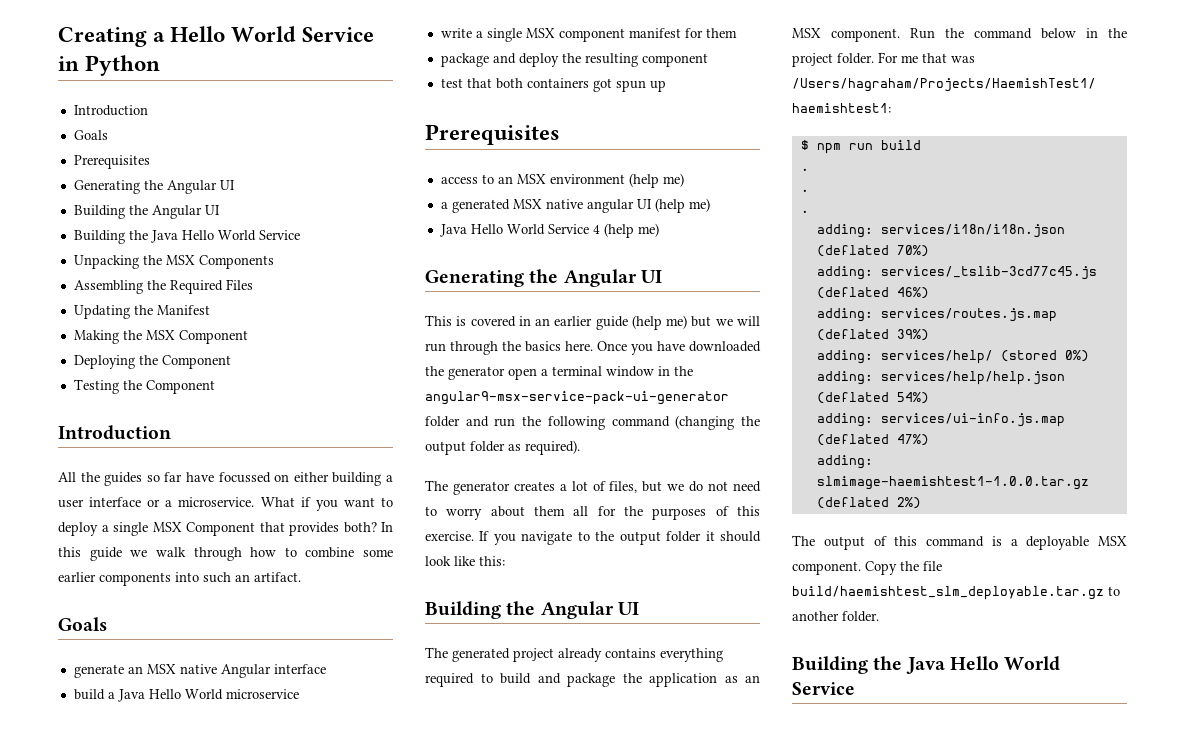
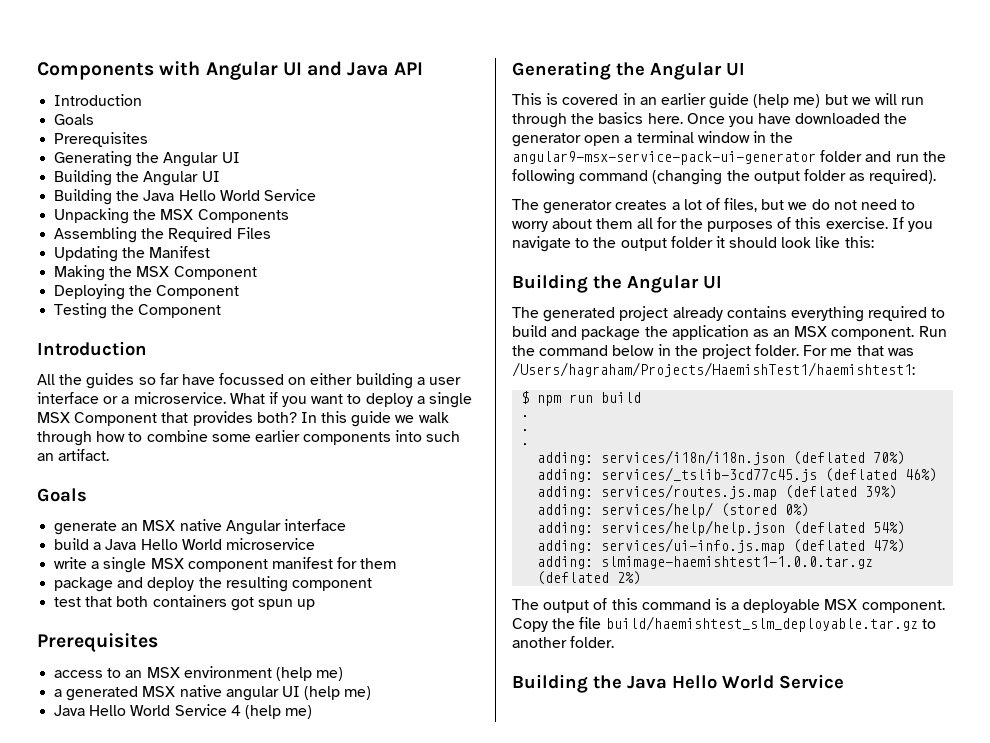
- Creating a Hello World Service in Python
+ Components with Angular UI and Java API

